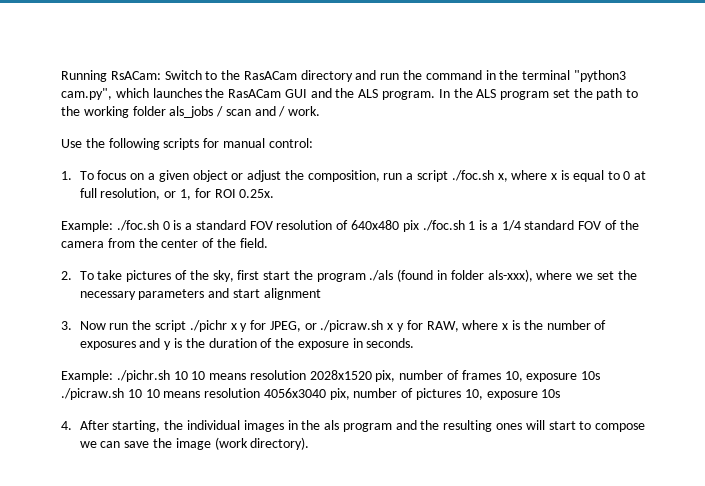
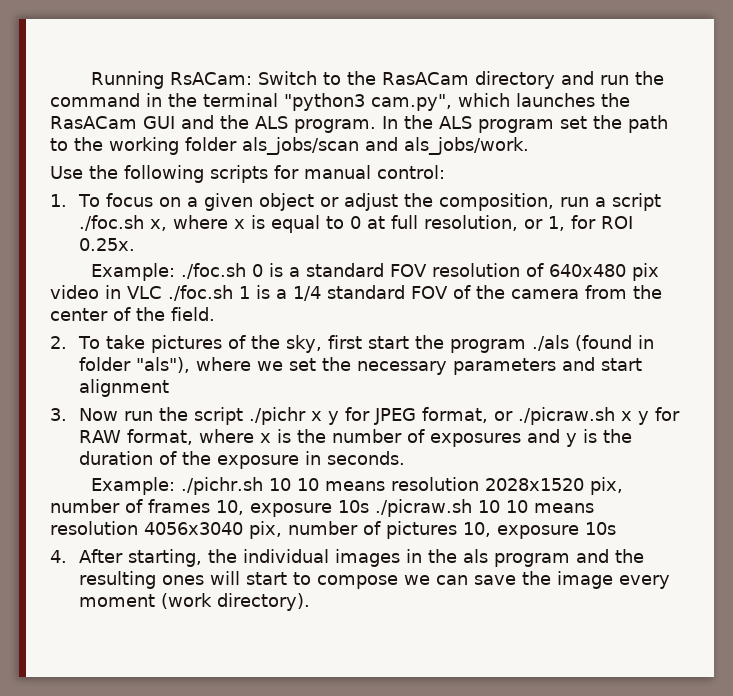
- In the ALS program set the path to the working folder als_jobs / scan and / work.
+ In the ALS program set the path to the working folder als_jobs/scan and als_jobs/work.
- Example: ./foc.sh 0 is a standard FOV resolution of 640x480 pix ./foc.sh 1 is a 1/4 standard FOV of the camera from the center of the field.
+ Example: ./foc.sh 0 is a standard FOV resolution of 640x480 pix video in VLC ./foc.sh 1 is a 1/4 standard FOV of the camera from the center of the field.
- 2. To take pictures of the sky, first start the program ./als (found in folder als-xxx), where we set the necessary parameters and start alignment
+ 2. To take pictures of the sky, first start the program ./als (found in folder "als"), where we set the necessary parameters and start alignment
- 3. Now run the script ./pichr x y for JPEG, or ./picraw.sh x y for RAW, where x is the number of exposures and y is the duration of the exposure in seconds.
+ 3. Now run the script ./pichr x y for JPEG format, or ./picraw.sh x y for RAW format, where x is the number of exposures and y is the duration of the exposure in seconds.
- 4. After starting, the individual images in the als program and the resulting ones will start to compose we can save the image (work directory).
+ 4. After starting, the individual images in the als program and the resulting ones will start to compose we can save the image every moment (work directory).

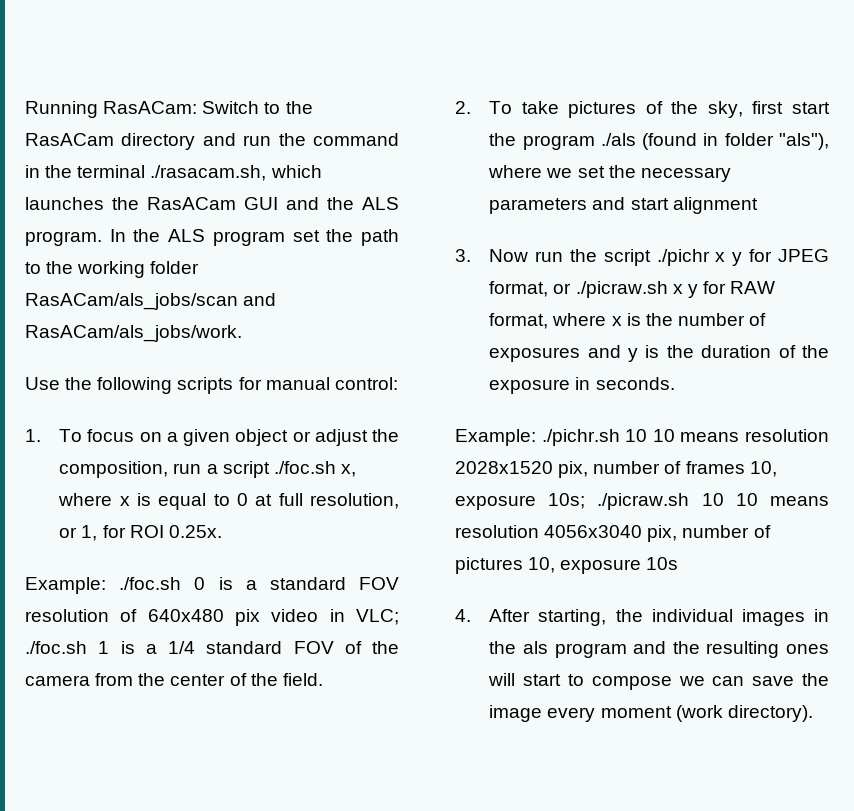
- Running RsACam: Switch to the RasACam directory and run the command in the terminal "python3 cam.py", which launches the RasACam GUI and the ALS program.
+ Running RasACam: Switch to the RasACam directory and run the command in the terminal ./rasacam.sh, which launches the RasACam GUI and the ALS program.
- In the ALS program set the path to the working folder als_jobs/scan and als_jobs/work.
+ In the ALS program set the path to the working folder RasACam/als_jobs/scan and RasACam/als_jobs/work.
- Example: ./foc.sh 0 is a standard FOV resolution of 640x480 pix video in VLC ./foc.sh 1 is a 1/4 standard FOV of the camera from the center of the field.
+ Example: ./foc.sh 0 is a standard FOV resolution of 640x480 pix video in VLC; ./foc.sh 1 is a 1/4 standard FOV of the camera from the center of the field.
- Example: ./pichr.sh 10 10 means resolution 2028x1520 pix, number of frames 10, exposure 10s ./picraw.sh 10 10 means resolution 4056x3040 pix, number of pictures 10, exposure 10s
+ Example: ./pichr.sh 10 10 means resolution 2028x1520 pix, number of frames 10, exposure 10s; ./picraw.sh 10 10 means resolution 4056x3040 pix, number of pictures 10, exposure 10s

